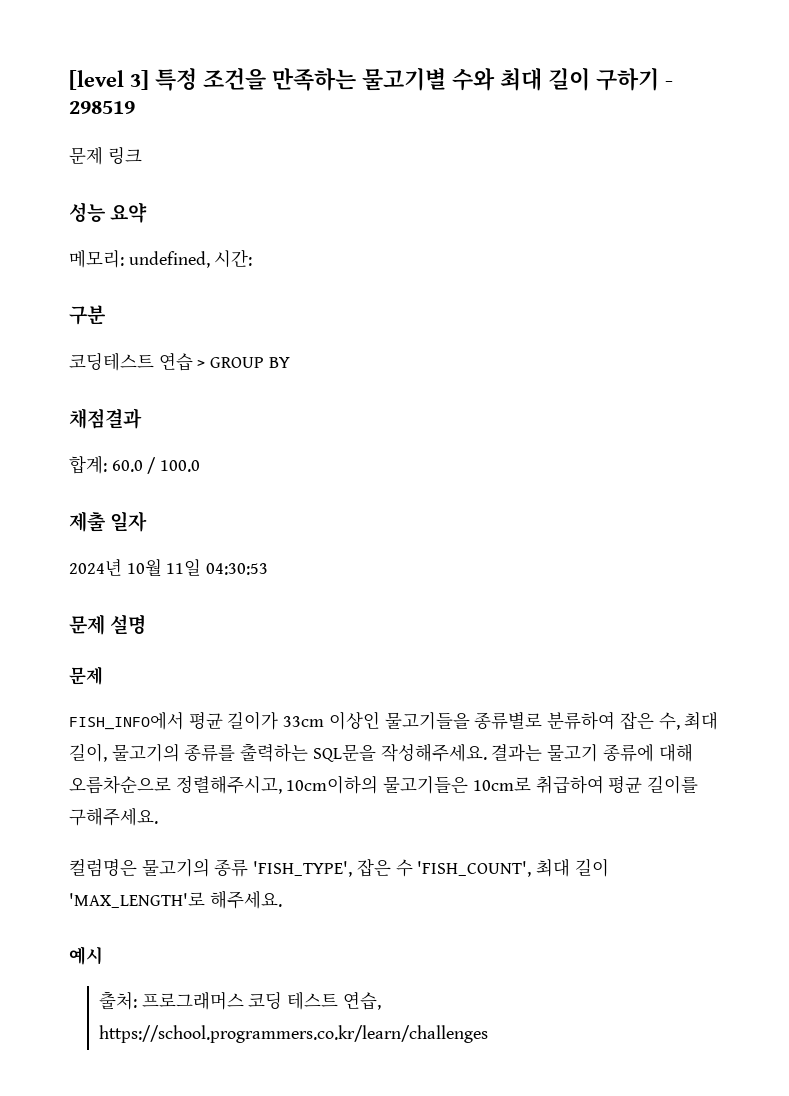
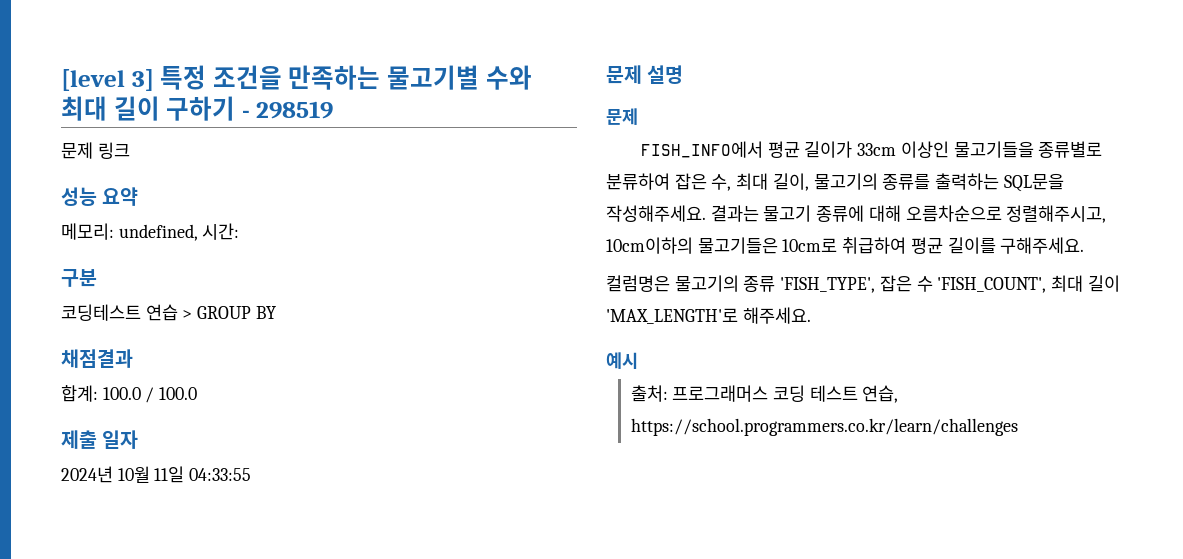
- 합계: 60.0 / 100.0
+ 합계: 100.0 / 100.0
- 2024년 10월 11일 04:30:53
+ 2024년 10월 11일 04:33:55

